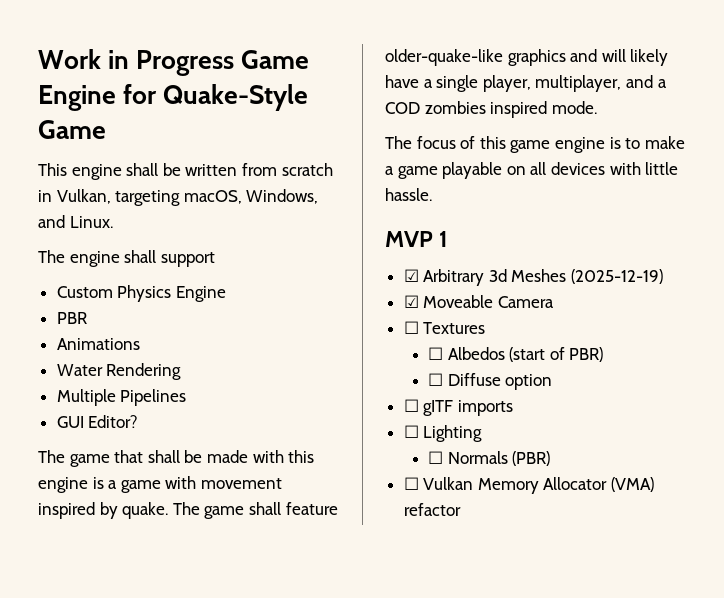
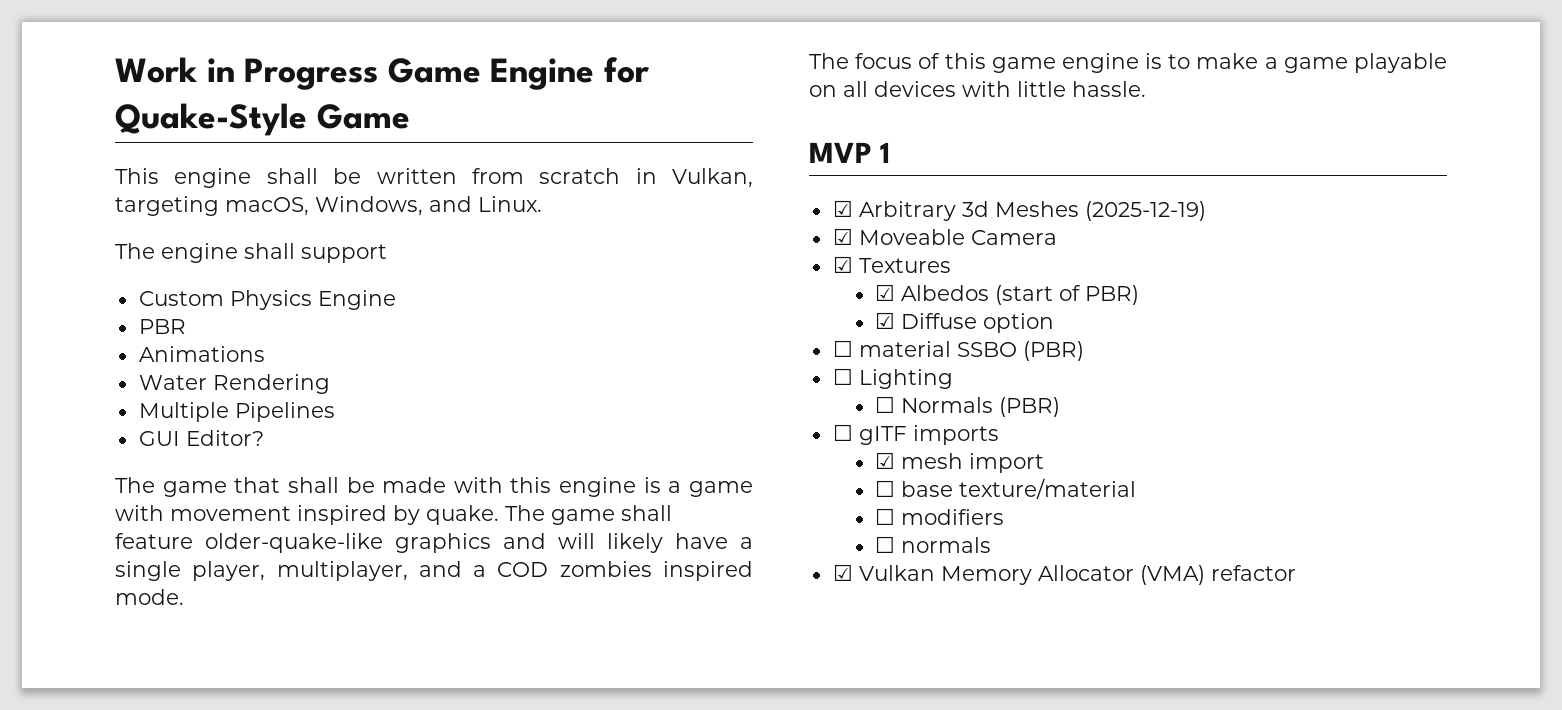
- ☐ Textures
+ ☑ Textures
- ☐ Albedos (start of PBR)
+ ☑ Albedos (start of PBR)
- ☐ Diffuse option
+ ☑ Diffuse option
- ☐ gITF imports
+ ☐ material SSBO (PBR)
- ☐ Vulkan Memory Allocator (VMA) refactor
+ ☐ gITF imports
+ ☑ mesh import
+ ☐ base texture/material
+ ☐ modifiers
+ ☐ normals
+ ☑ Vulkan Memory Allocator (VMA) refactor

